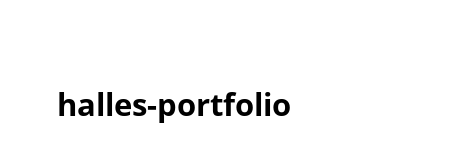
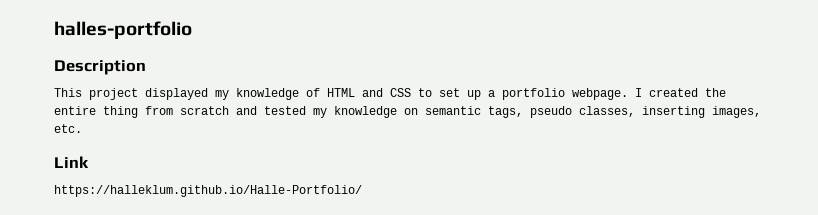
+ Description
+ This project displayed my knowledge of HTML and CSS to set up a portfolio webpage. I created the entire thing from scratch and tested my knowledge on semantic tags, pseudo classes, inserting images, etc.
+ Link
+ https://halleklum.github.io/Halle-Portfolio/

